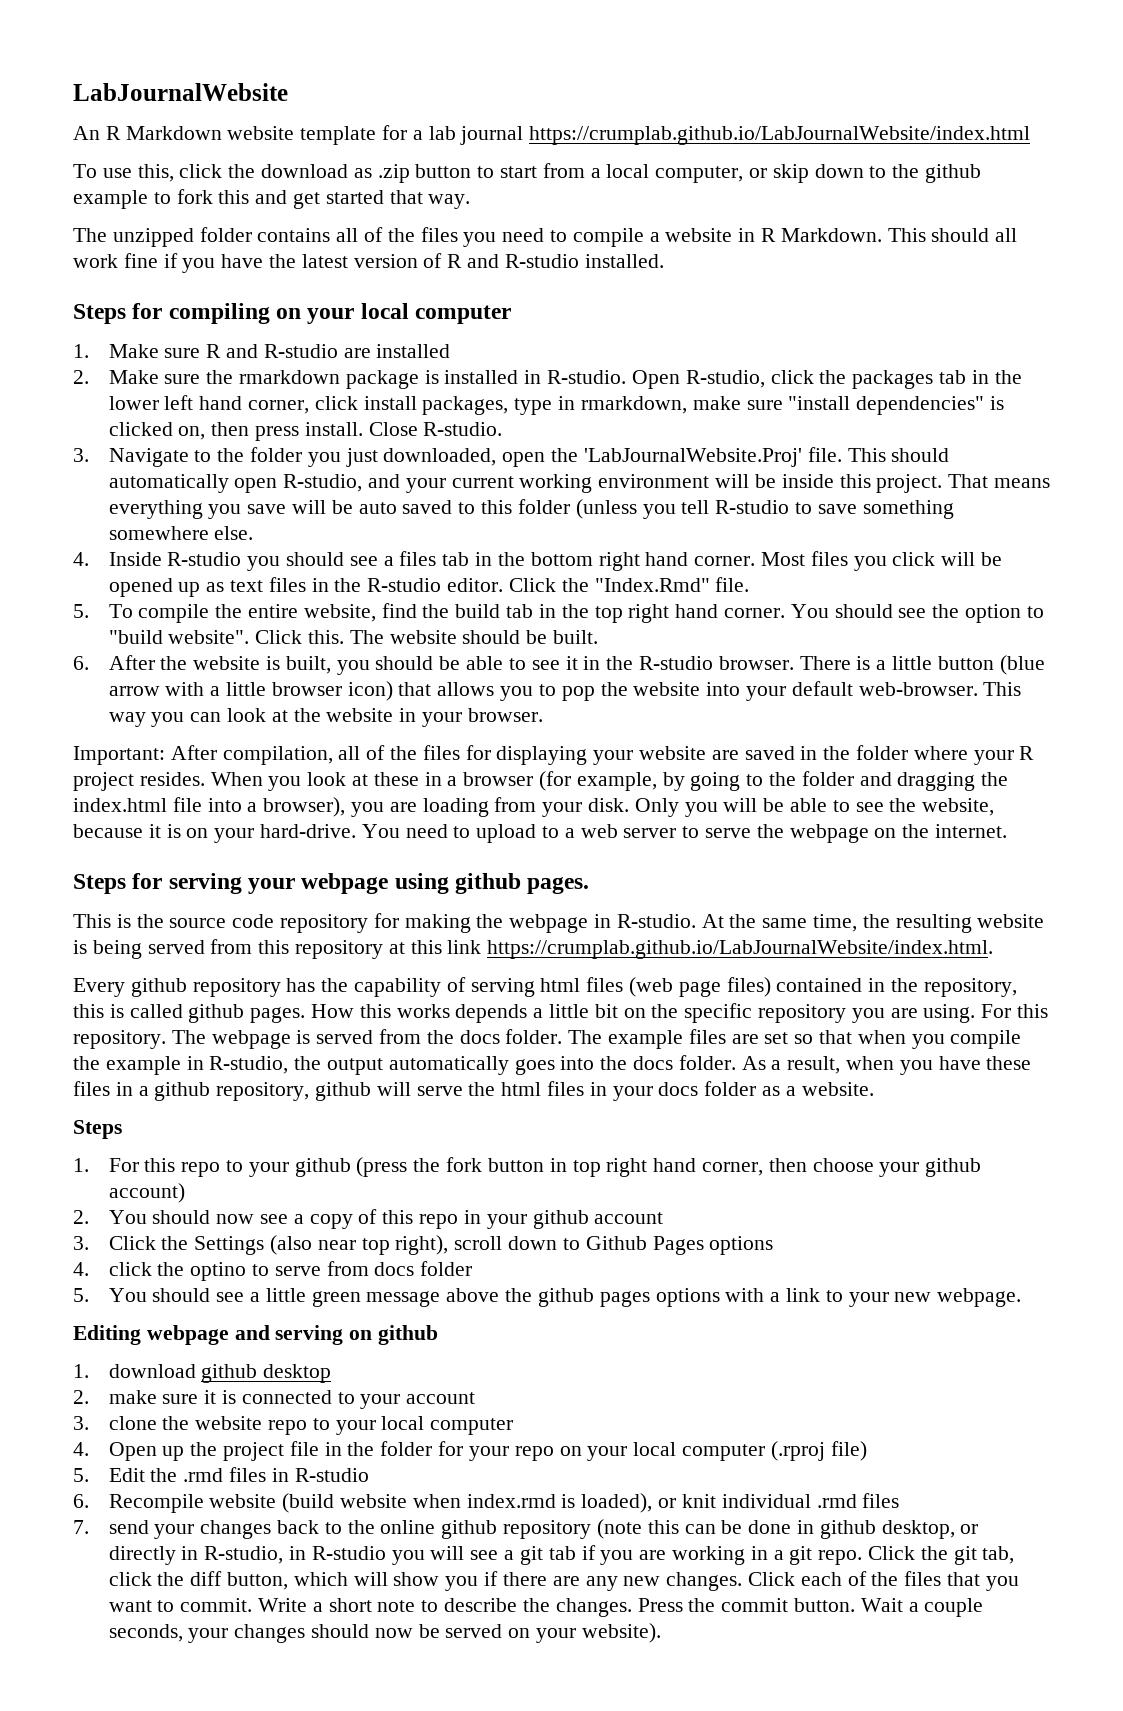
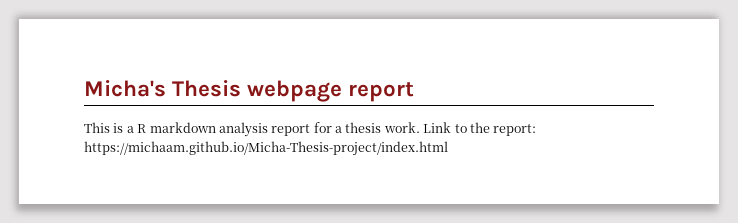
- LabJournalWebsite
- An R Markdown website template for a lab journal https://crumplab.github.io/LabJournalWebsite/index.html
- To use this, click the download as .zip button to start from a local computer, or skip down to the github example to fork this and get started that way.
- The unzipped folder contains all of the files you need to compile a website in R Markdown. This should all work fine if you have the latest version of R and R-studio installed.
- Steps for compiling on your local computer
- 1. Make sure R and R-studio are installed
- 2. Make sure the rmarkdown package is installed in R-studio. Open R-studio, click the packages tab in the lower left hand corner, click install packages, type in rmarkdown, make sure "install dependencies" is clicked on, then press install. Close R-studio.
- 3. Navigate to the folder you just downloaded, open the 'LabJournalWebsite.Proj' file. This should automatically open R-studio, and your current working environment will be inside this project. That means everything you save will be auto saved to this folder (unless you tell R-studio to save something somewhere else.
- 4. Inside R-studio you should see a files tab in the bottom right hand corner. Most files you click will be opened up as text files in the R-studio editor. Click the "Index.Rmd" file.
- 5. To compile the entire website, find the build tab in the top right hand corner. You should see the option to "build website". Click this. The website should be built.
- 6. After the website is built, you should be able to see it in the R-studio browser. There is a little button (blue arrow with a little browser icon) that allows you to pop the website into your default web-browser. This way you can look at the website in your browser.
- Important: After compilation, all of the files for displaying your website are saved in the folder where your R project resides. When you look at these in a browser (for example, by going to the folder and dragging the index.html file into a browser), you are loading from your disk. Only you will be able to see the website, because it is on your hard-drive. You need to upload to a web server to serve the webpage on the internet.
- Steps for serving your webpage using github pages.
- This is the source code repository for making the webpage in R-studio. At the same time, the resulting website is being served from this repository at this link https://crumplab.github.io/LabJournalWebsite/index.html.
- Every github repository has the capability of serving html files (web page files) contained in the repository, this is called github pages. How this works depends a little bit on the specific repository you are using. For this repository. The webpage is served from the docs folder. The example files are set so that when you compile the example in R-studio, the output automatically goes into the docs folder. As a result, when you have these files in a github repository, github will serve the html files in your docs folder as a website.
- Steps
- 1. For this repo to your github (press the fork button in top right hand corner, then choose your github account)
- 2. You should now see a copy of this repo in your github account
- 3. Click the Settings (also near top right), scroll down to Github Pages options
- 4. click the optino to serve from docs folder
- 5. You should see a little green message above the github pages options with a link to your new webpage.
- Editing webpage and serving on github
- 1. download github desktop
- 2. make sure it is connected to your account
- 3. clone the website repo to your local computer
- 4. Open up the project file in the folder for your repo on your local computer (.rproj file)
- 5. Edit the .rmd files in R-studio
- 6. Recompile website (build website when index.rmd is loaded), or knit individual .rmd files
- 7. send your changes back to the online github repository (note this can be done in github desktop, or directly in R-studio, in R-studio you will see a git tab if you are working in a git repo. Click the git tab, click the diff button, which will show you if there are any new changes. Click each of the files that you want to commit. Write a short note to describe the changes. Press the commit button. Wait a couple seconds, your changes should now be served on your website).
+ Micha's Thesis webpage report
+ This is a R markdown analysis report for a thesis work. Link to the report: https://michaam.github.io/Micha-Thesis-project/index.html

